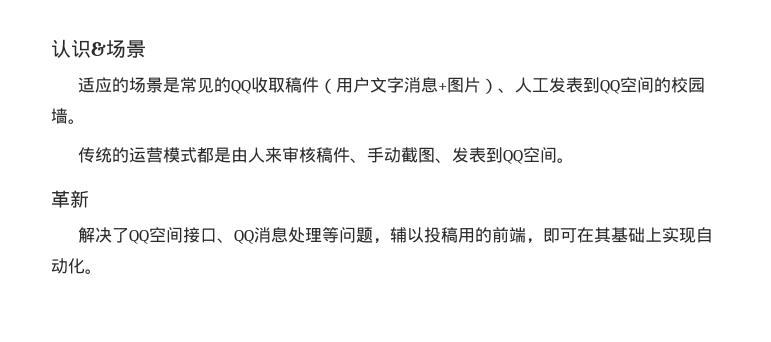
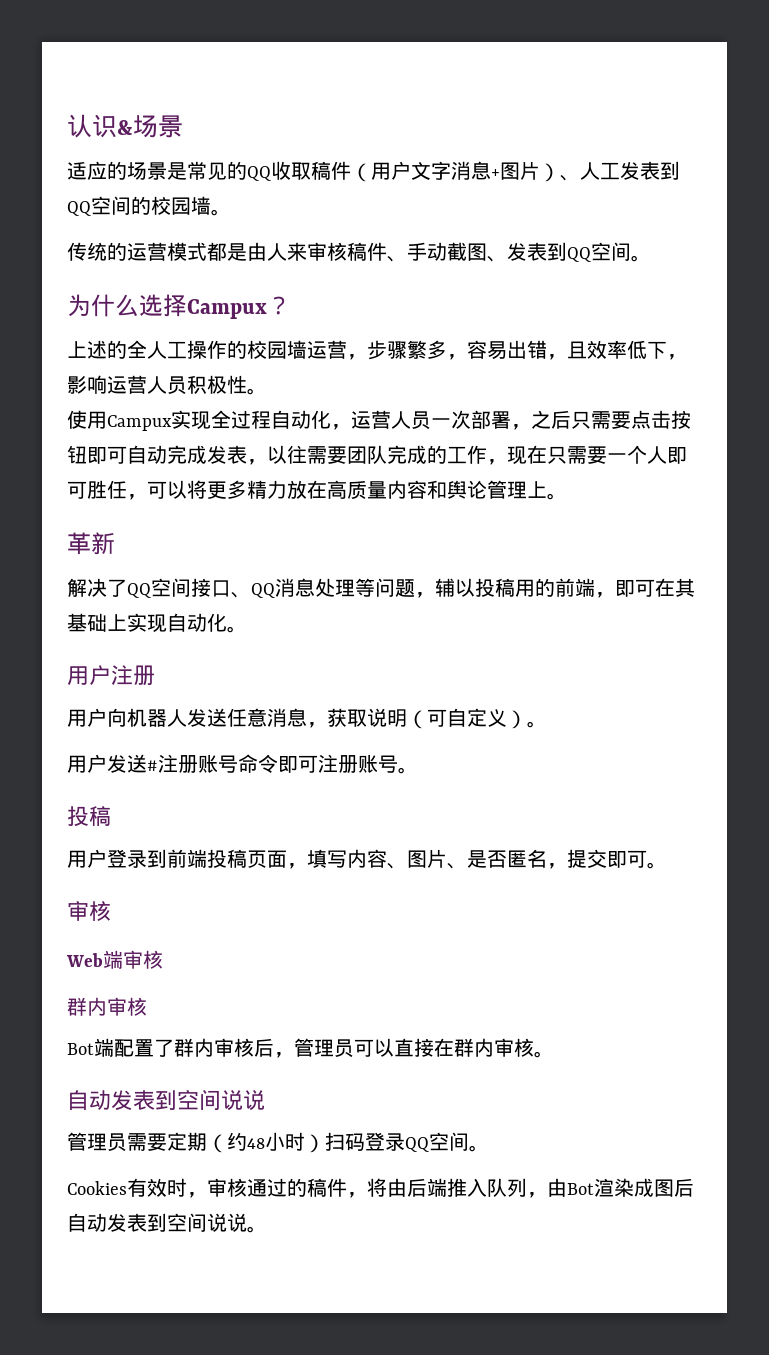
+ 为什么选择Campux？
+ 上述的全人工操作的校园墙运营，步骤繁多，容易出错，且效率低下，影响运营人员积极性。
+ 使用Campux实现全过程自动化，运营人员一次部署，之后只需要点击按钮即可自动完成发表，以往需要团队完成的工作，现在只需要一个人即可胜任，可以将更多精力放在高质量内容和舆论管理上。
+ 用户注册
+ 用户向机器人发送任意消息，获取说明（可自定义）。
+ 用户发送#注册账号命令即可注册账号。
+ 投稿
+ 用户登录到前端投稿页面，填写内容、图片、是否匿名，提交即可。
+ 审核
+ Web端审核
+ 群内审核
+ Bot端配置了群内审核后，管理员可以直接在群内审核。
+ 自动发表到空间说说
+ 管理员需要定期（约48小时）扫码登录QQ空间。
+ Cookies有效时，审核通过的稿件，将由后端推入队列，由Bot渲染成图后自动发表到空间说说。

